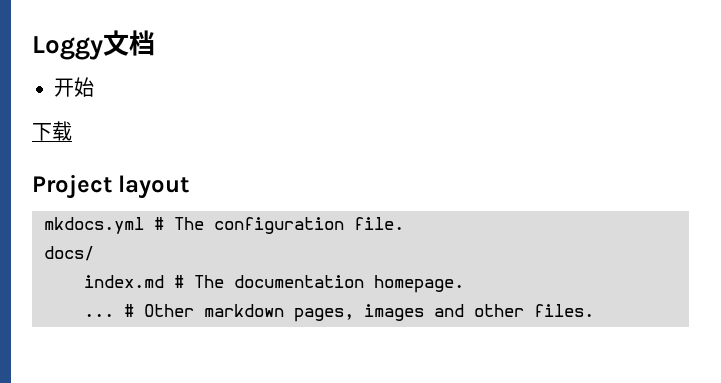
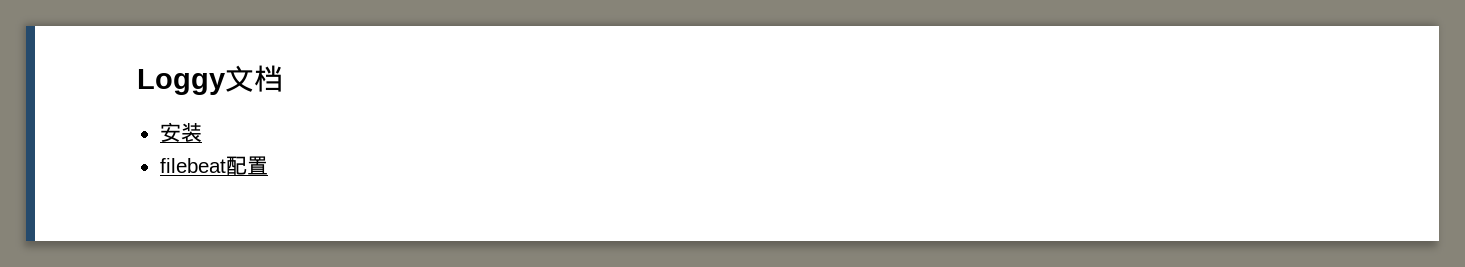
- 开始
- 下载
- Project layout
- mkdocs.yml # The configuration file.
- docs/
- index.md # The documentation homepage.
- ... # Other markdown pages, images and other files.
+ 安装
+ filebeat配置

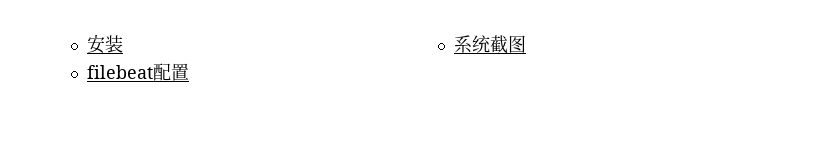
- Loggy文档
+ 系统截图

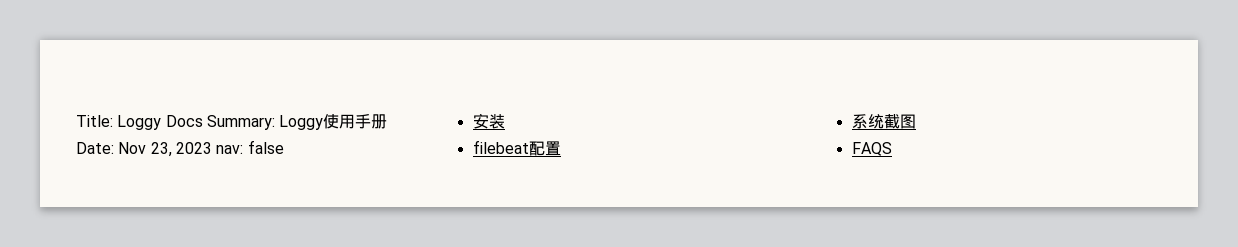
+ Title: Loggy Docs Summary: Loggy使用手册Date: Nov 23, 2023 nav: false
+ FAQS

